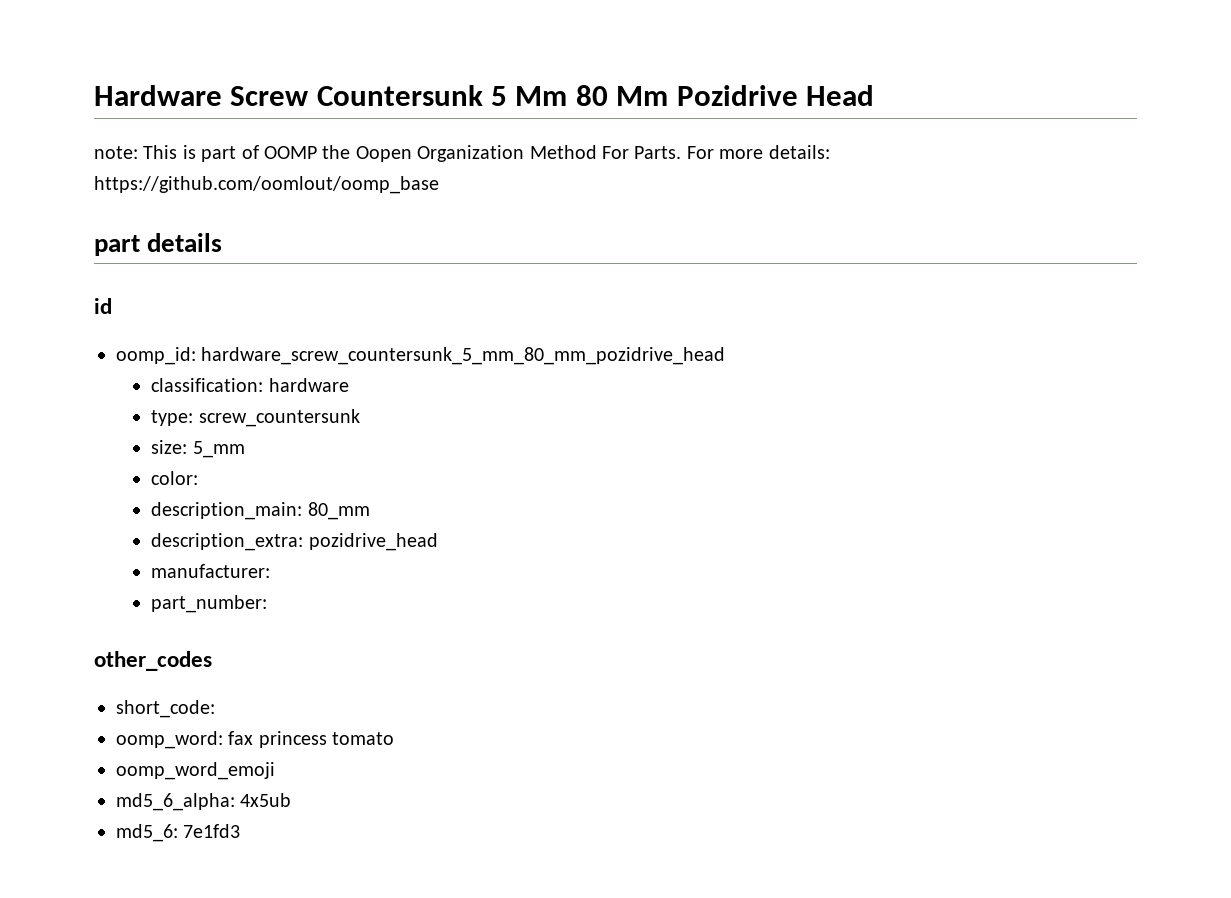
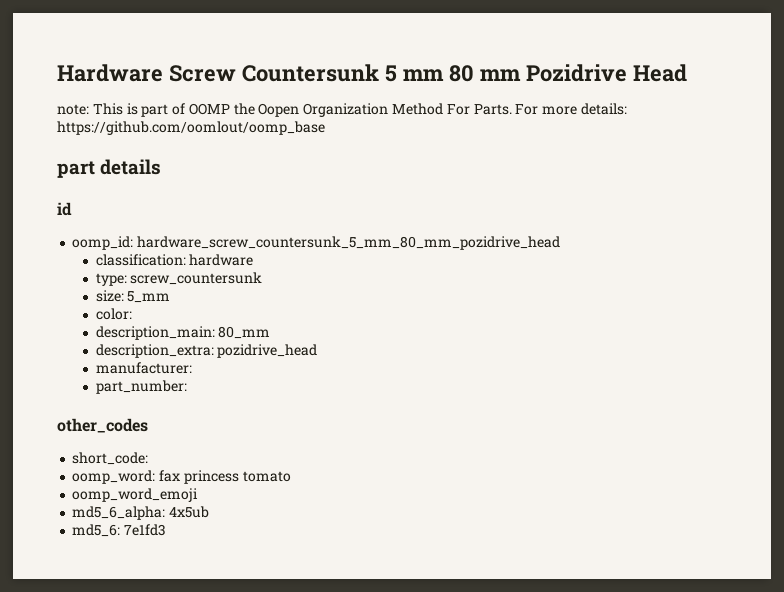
- Hardware Screw Countersunk 5 Mm 80 Mm Pozidrive Head
+ Hardware Screw Countersunk 5 mm 80 mm Pozidrive Head

